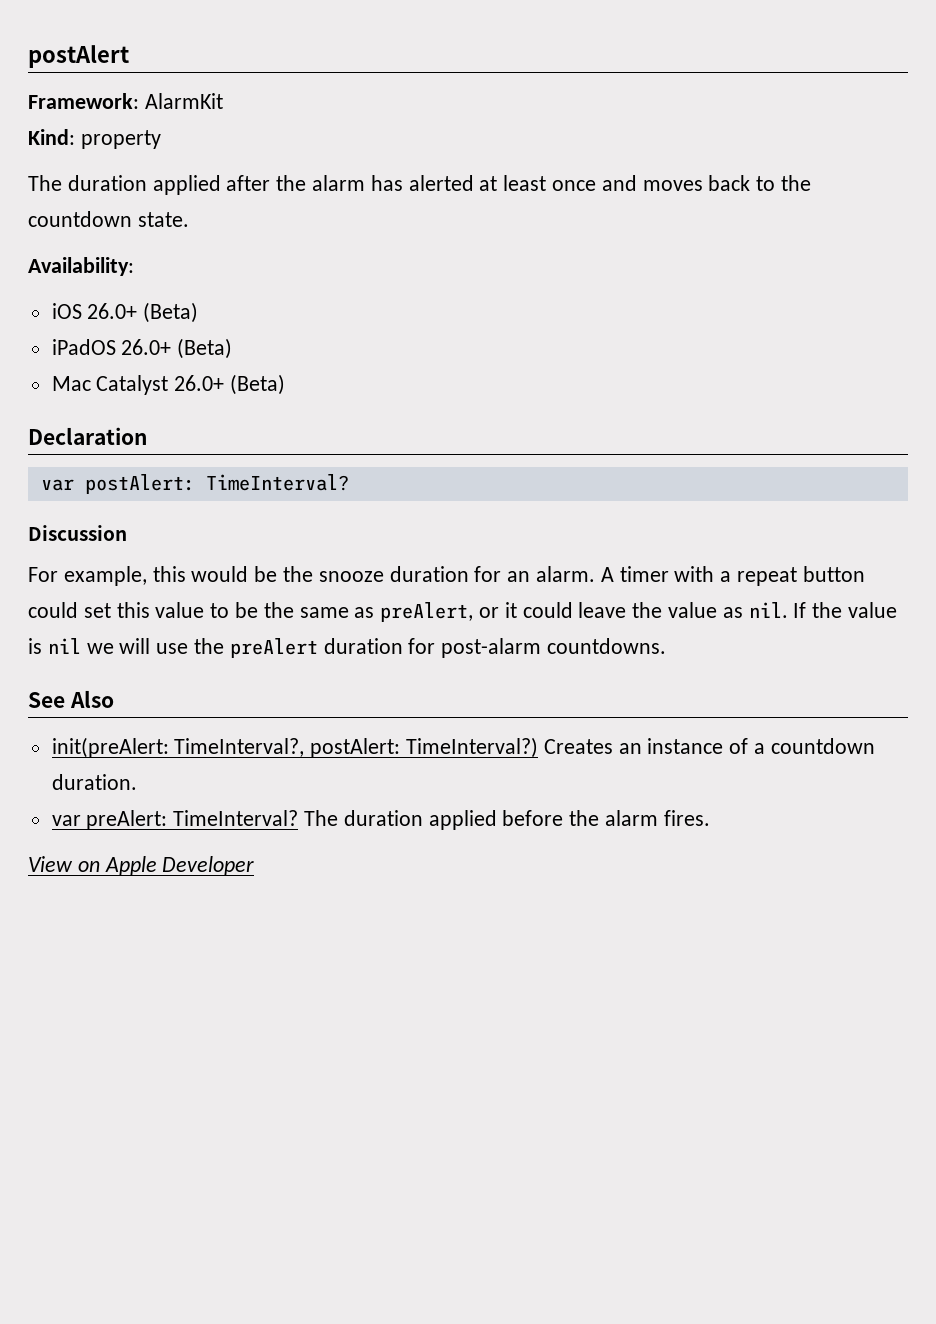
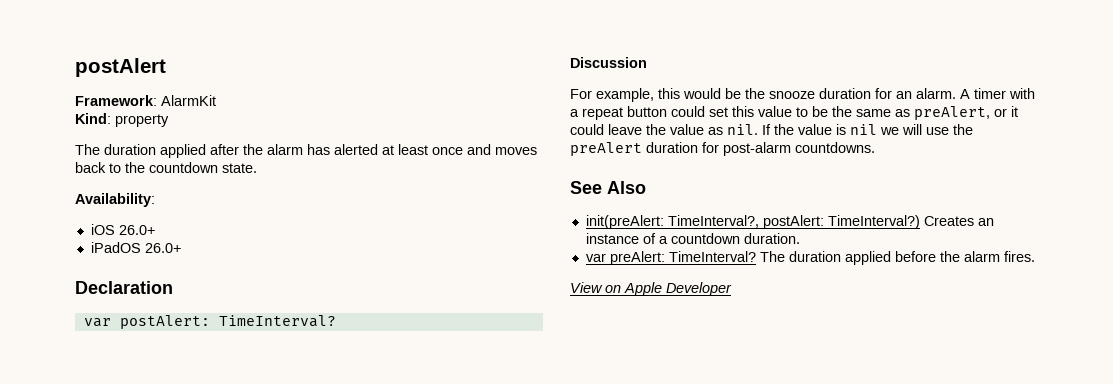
- iOS 26.0+ (Beta)
+ iOS 26.0+
- iPadOS 26.0+ (Beta)
- Mac Catalyst 26.0+ (Beta)
+ iPadOS 26.0+

